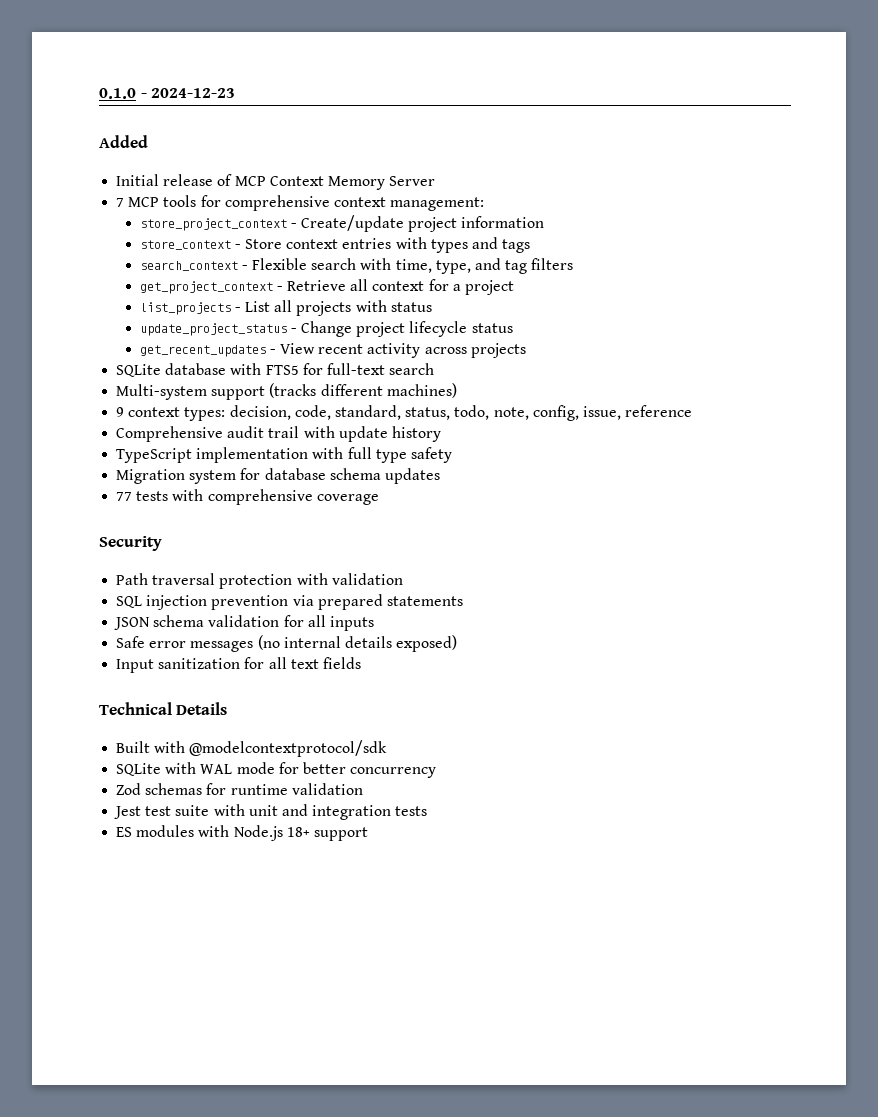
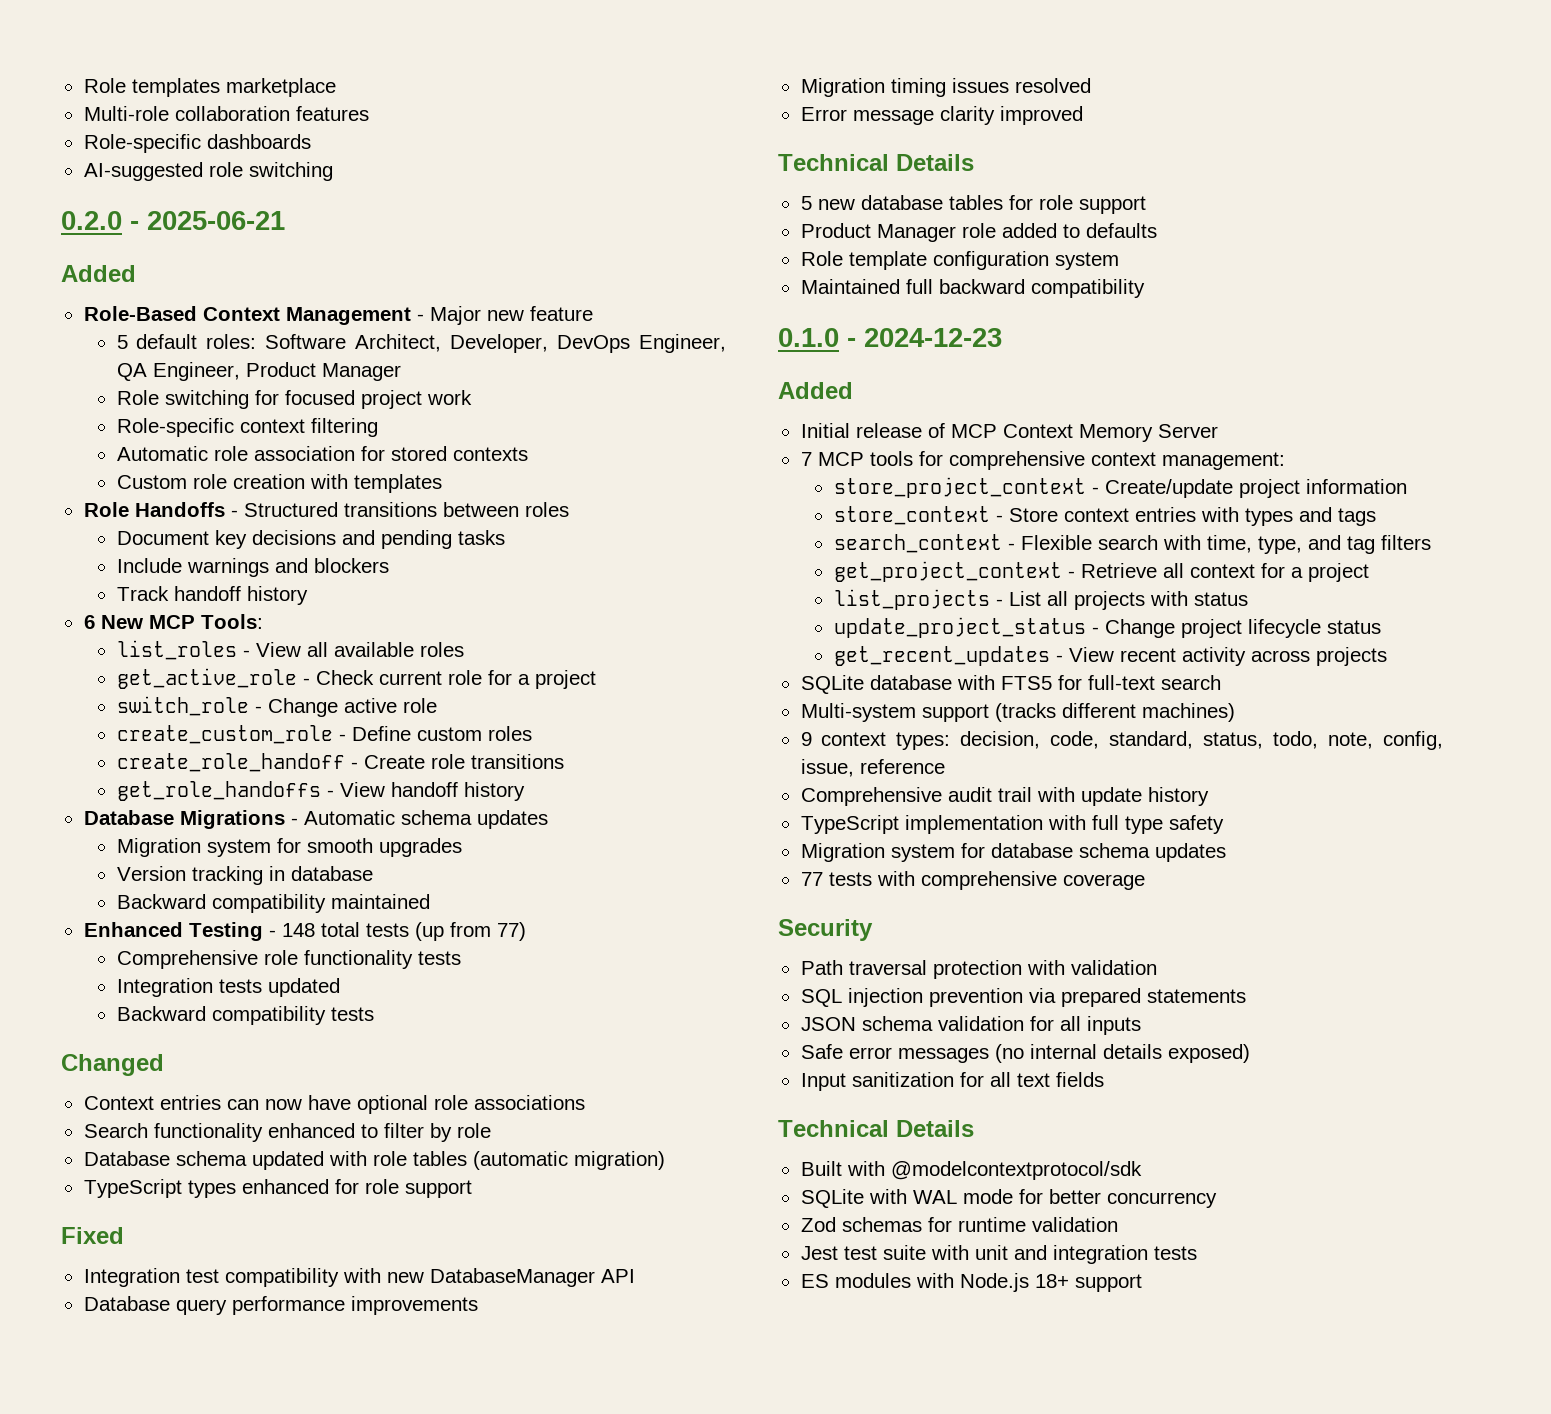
+ Role templates marketplace
+ Multi-role collaboration features
+ Role-specific dashboards
+ AI-suggested role switching
+ 0.2.0 - 2025-06-21
+ Added
+ Role-Based Context Management - Major new feature
+ 5 default roles: Software Architect, Developer, DevOps Engineer, QA Engineer, Product Manager
+ Role switching for focused project work
+ Role-specific context filtering
+ Automatic role association for stored contexts
+ Custom role creation with templates
+ Role Handoffs - Structured transitions between roles
+ Document key decisions and pending tasks
+ Include warnings and blockers
+ Track handoff history
+ 6 New MCP Tools:
+ list_roles - View all available roles
+ get_active_role - Check current role for a project
+ switch_role - Change active role
+ create_custom_role - Define custom roles
+ create_role_handoff - Create role transitions
+ get_role_handoffs - View handoff history
+ Database Migrations - Automatic schema updates
+ Migration system for smooth upgrades
+ Version tracking in database
+ Backward compatibility maintained
+ Enhanced Testing - 148 total tests (up from 77)
+ Comprehensive role functionality tests
+ Integration tests updated
+ Backward compatibility tests
+ Changed
+ Context entries can now have optional role associations
+ Search functionality enhanced to filter by role
+ Database schema updated with role tables (automatic migration)
+ TypeScript types enhanced for role support
+ Fixed
+ Integration test compatibility with new DatabaseManager API
+ Database query performance improvements
+ Migration timing issues resolved
+ Error message clarity improved
+ Technical Details
+ 5 new database tables for role support
+ Product Manager role added to defaults
+ Role template configuration system
+ Maintained full backward compatibility

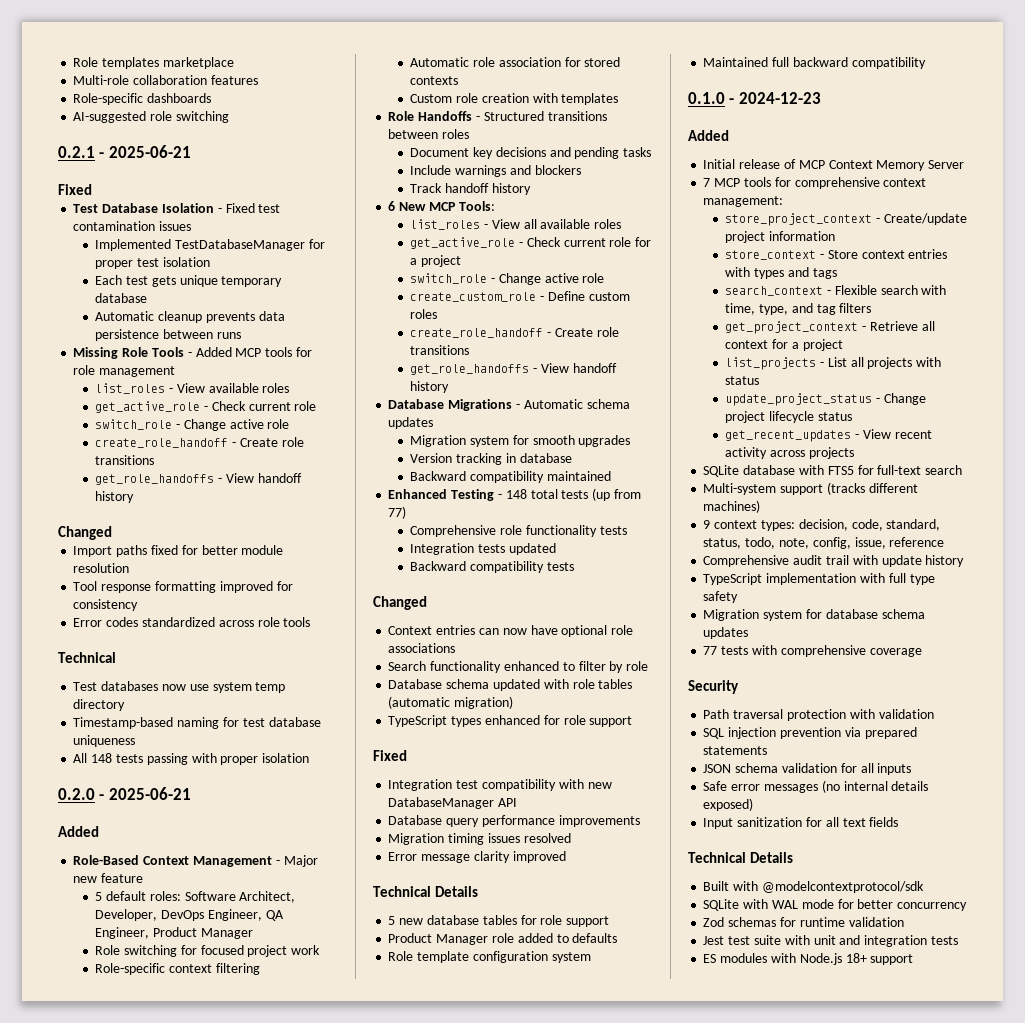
+ 0.2.1 - 2025-06-21
+ Fixed
+ Test Database Isolation - Fixed test contamination issues
+ Implemented TestDatabaseManager for proper test isolation
+ Each test gets unique temporary database
+ Automatic cleanup prevents data persistence between runs
+ Missing Role Tools - Added MCP tools for role management
+ list_roles - View available roles
+ get_active_role - Check current role
+ switch_role - Change active role
+ create_role_handoff - Create role transitions
+ get_role_handoffs - View handoff history
+ Changed
+ Import paths fixed for better module resolution
+ Tool response formatting improved for consistency
+ Error codes standardized across role tools
+ Technical
+ Test databases now use system temp directory
+ Timestamp-based naming for test database uniqueness
+ All 148 tests passing with proper isolation

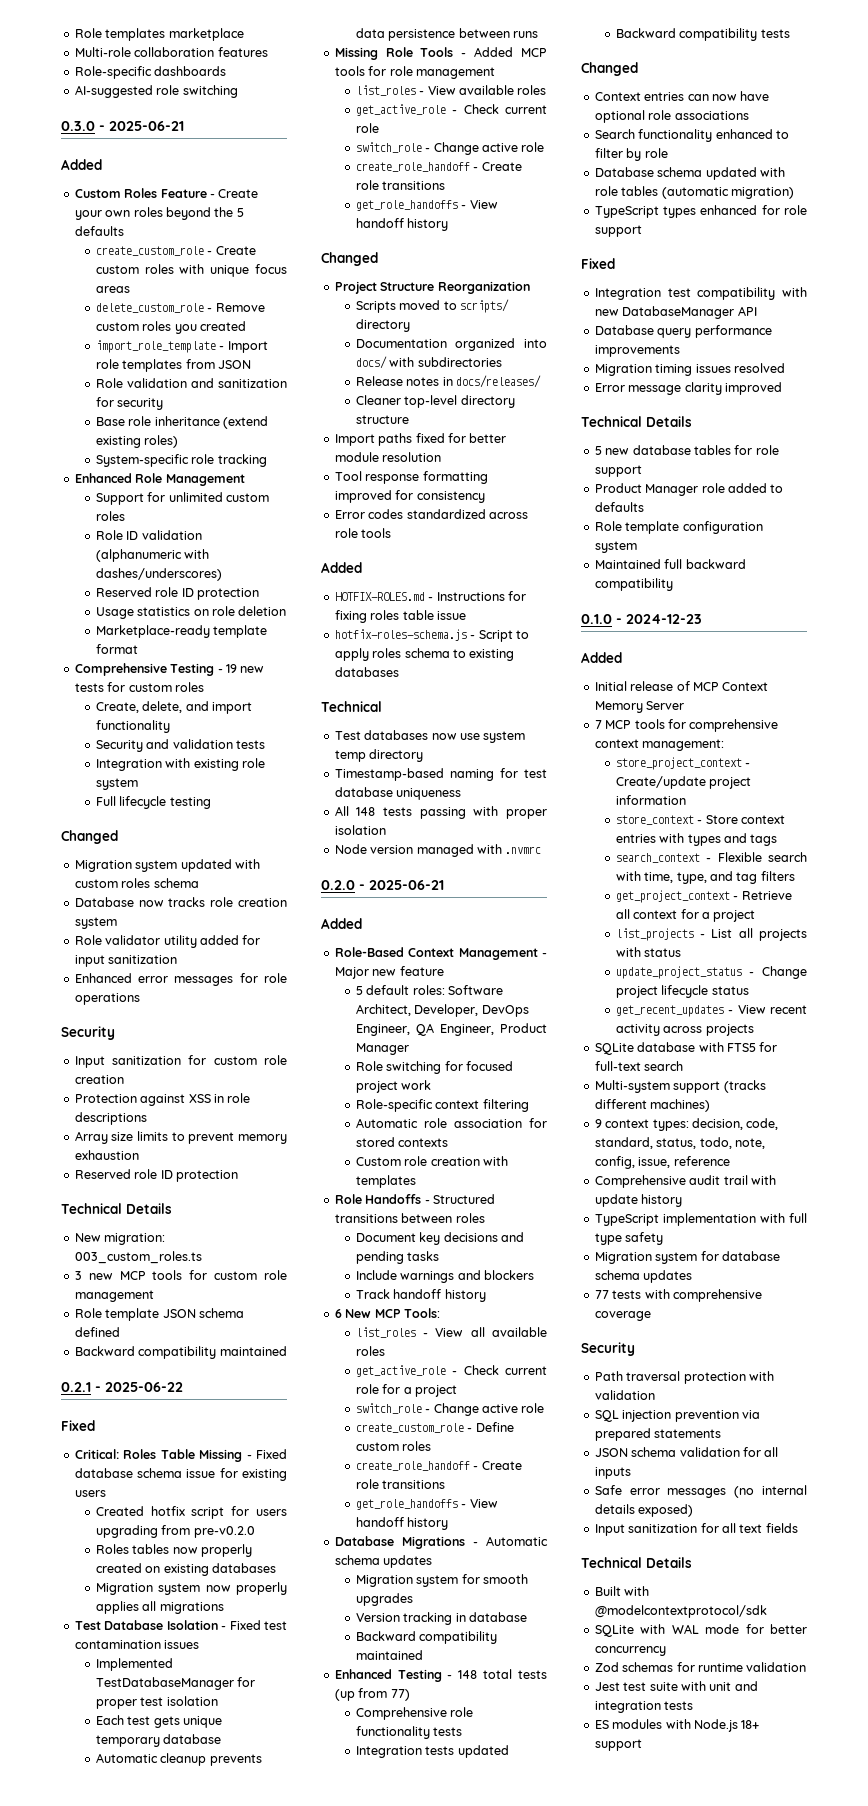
- 0.2.1 - 2025-06-21
+ 0.3.0 - 2025-06-21
+ Added
+ Custom Roles Feature - Create your own roles beyond the 5 defaults
+ create_custom_role - Create custom roles with unique focus areas
+ delete_custom_role - Remove custom roles you created
+ import_role_template - Import role templates from JSON
+ Role validation and sanitization for security
+ Base role inheritance (extend existing roles)
+ System-specific role tracking
+ Enhanced Role Management
+ Support for unlimited custom roles
+ Role ID validation (alphanumeric with dashes/underscores)
+ Reserved role ID protection
+ Usage statistics on role deletion
+ Marketplace-ready template format
+ Comprehensive Testing - 19 new tests for custom roles
+ Create, delete, and import functionality
+ Security and validation tests
+ Integration with existing role system
+ Full lifecycle testing
+ Changed
+ Migration system updated with custom roles schema
+ Database now tracks role creation system
+ Role validator utility added for input sanitization
+ Enhanced error messages for role operations
+ Security
+ Input sanitization for custom role creation
+ Protection against XSS in role descriptions
+ Array size limits to prevent memory exhaustion
+ Reserved role ID protection
+ Technical Details
+ New migration: 003_custom_roles.ts
+ 3 new MCP tools for custom role management
+ Role template JSON schema defined
+ Backward compatibility maintained
+ 0.2.1 - 2025-06-22
  Fixed
+ Critical: Roles Table Missing - Fixed database schema issue for existing users
+ Created hotfix script for users upgrading from pre-v0.2.0
+ Roles tables now properly created on existing databases
+ Migration system now properly applies all migrations
+ Project Structure Reorganization
+ Scripts moved to scripts/ directory
+ Documentation organized into docs/ with subdirectories
+ Release notes in docs/releases/
+ Cleaner top-level directory structure
  Error codes standardized across role tools
+ Added
+ HOTFIX-ROLES.md - Instructions for fixing roles table issue
+ hotfix-roles-schema.js - Script to apply roles schema to existing databases
+ Node version managed with .nvmrc

